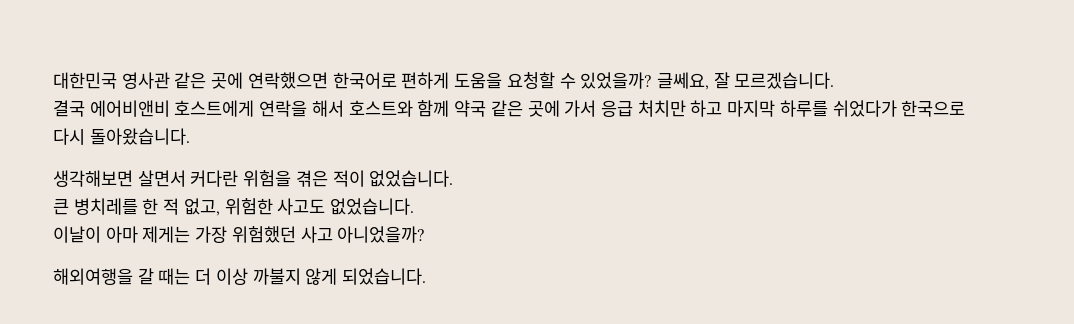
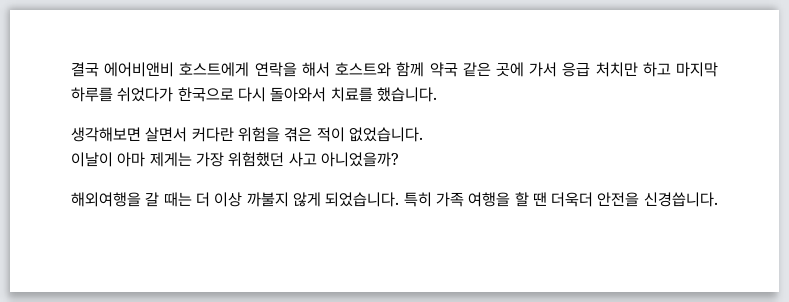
- 대한민국 영사관 같은 곳에 연락했으면 한국어로 편하게 도움을 요청할 수 있었을까? 글쎄요, 잘 모르겠습니다.
- 결국 에어비앤비 호스트에게 연락을 해서 호스트와 함께 약국 같은 곳에 가서 응급 처치만 하고 마지막 하루를 쉬었다가 한국으로 다시 돌아왔습니다.
+ 결국 에어비앤비 호스트에게 연락을 해서 호스트와 함께 약국 같은 곳에 가서 응급 처치만 하고 마지막 하루를 쉬었다가 한국으로 다시 돌아와서 치료를 했습니다.
- 큰 병치레를 한 적 없고, 위험한 사고도 없었습니다.
+ 특히 가족 여행을 할 땐 더욱더 안전을 신경씁니다.

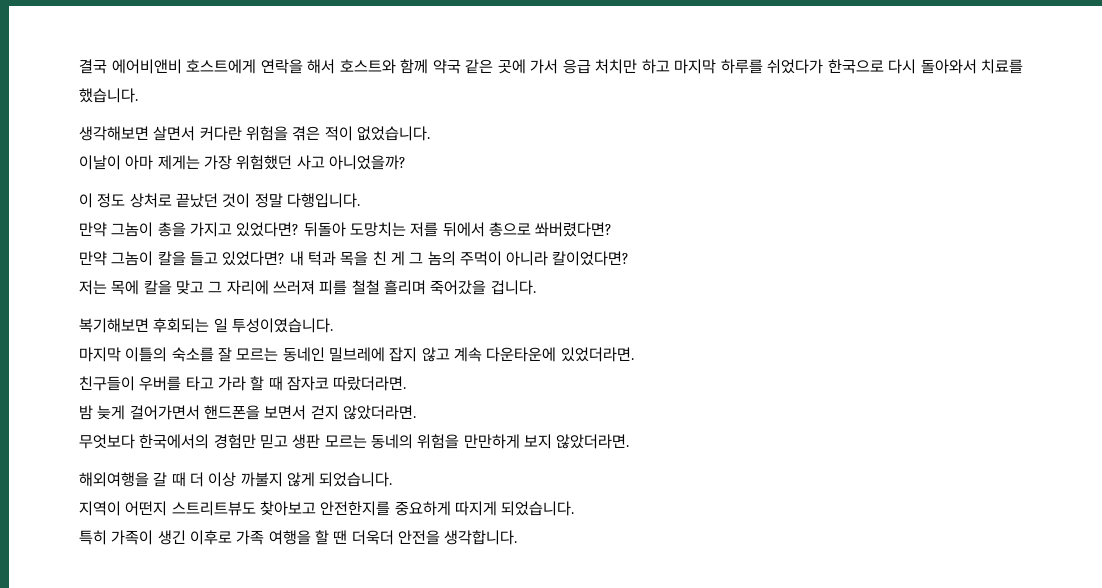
+ 이 정도 상처로 끝났던 것이 정말 다행입니다.
+ 만약 그놈이 총을 가지고 있었다면? 뒤돌아 도망치는 저를 뒤에서 총으로 쏴버렸다면?
+ 만약 그놈이 칼을 들고 있었다면? 내 턱과 목을 친 게 그 놈의 주먹이 아니라 칼이었다면?
+ 저는 목에 칼을 맞고 그 자리에 쓰러져 피를 철철 흘리며 죽어갔을 겁니다.
+ 복기해보면 후회되는 일 투성이였습니다.
+ 마지막 이틀의 숙소를 잘 모르는 동네인 밀브레에 잡지 않고 계속 다운타운에 있었더라면.
+ 친구들이 우버를 타고 가라 할 때 잠자코 따랐더라면.
+ 밤 늦게 걸어가면서 핸드폰을 보면서 걷지 않았더라면.
+ 무엇보다 한국에서의 경험만 믿고 생판 모르는 동네의 위험을 만만하게 보지 않았더라면.
- 해외여행을 갈 때는 더 이상 까불지 않게 되었습니다. 특히 가족 여행을 할 땐 더욱더 안전을 신경씁니다.
+ 해외여행을 갈 때 더 이상 까불지 않게 되었습니다.
+ 지역이 어떤지 스트리트뷰도 찾아보고 안전한지를 중요하게 따지게 되었습니다.
+ 특히 가족이 생긴 이후로 가족 여행을 할 땐 더욱더 안전을 생각합니다.

